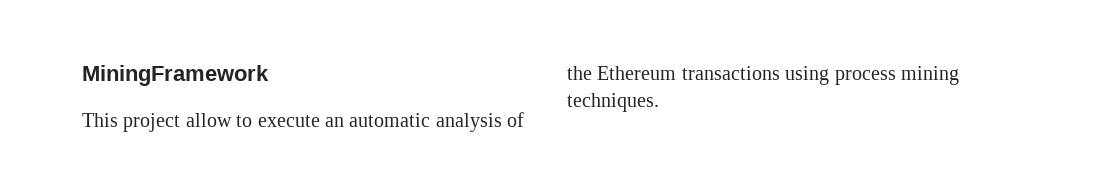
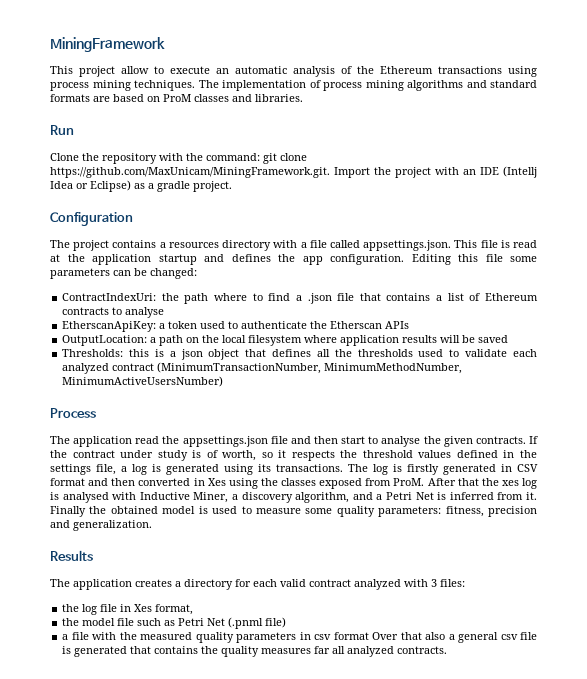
+ The implementation of process mining algorithms and standard formats are based on ProM classes and libraries.
+ Run
+ Clone the repository with the command: git clone https://github.com/MaxUnicam/MiningFramework.git. Import the project with an IDE (Intellj Idea or Eclipse) as a gradle project.
+ Configuration
+ The project contains a resources directory with a file called appsettings.json. This file is read at the application startup and defines the app configuration. Editing this file some parameters can be changed:
+ ContractIndexUri: the path where to find a .json file that contains a list of Ethereum contracts to analyse
+ EtherscanApiKey: a token used to authenticate the Etherscan APIs
+ OutputLocation: a path on the local filesystem where application results will be saved
+ Thresholds: this is a json object that defines all the thresholds used to validate each analyzed contract (MinimumTransactionNumber, MinimumMethodNumber, MinimumActiveUsersNumber)
+ Process
+ The application read the appsettings.json file and then start to analyse the given contracts. If the contract under study is of worth, so it respects the threshold values defined in the settings file, a log is generated using its transactions. The log is firstly generated in CSV format and then converted in Xes using the classes exposed from ProM. After that the xes log is analysed with Inductive Miner, a discovery algorithm, and a Petri Net is inferred from it. Finally the obtained model is used to measure some quality parameters: fitness, precision and generalization.
+ Results
+ The application creates a directory for each valid contract analyzed with 3 files:
+ the log file in Xes format,
+ the model file such as Petri Net (.pnml file)
+ a file with the measured quality parameters in csv format Over that also a general csv file is generated that contains the quality measures far all analyzed contracts.

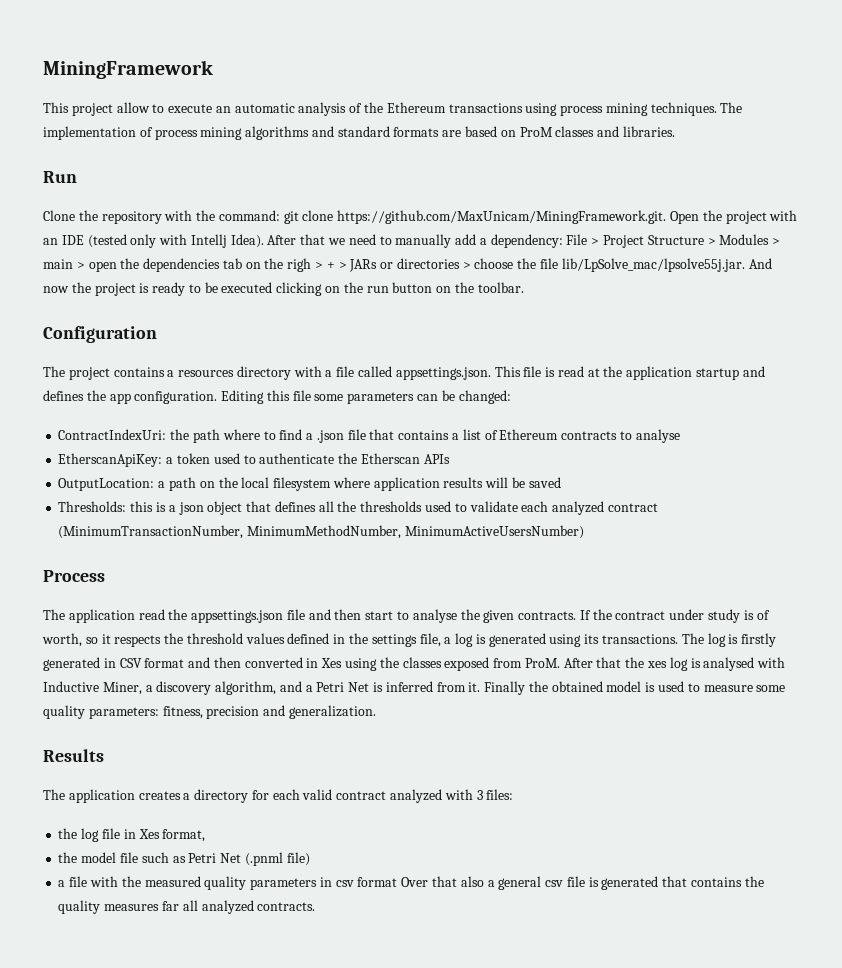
- Clone the repository with the command: git clone https://github.com/MaxUnicam/MiningFramework.git. Import the project with an IDE (Intellj Idea or Eclipse) as a gradle project.
+ Clone the repository with the command: git clone https://github.com/MaxUnicam/MiningFramework.git. Open the project with an IDE (tested only with Intellj Idea). After that we need to manually add a dependency: File > Project Structure > Modules > main > open the dependencies tab on the righ > + > JARs or directories > choose the file lib/LpSolve_mac/lpsolve55j.jar. And now the project is ready to be executed clicking on the run button on the toolbar.

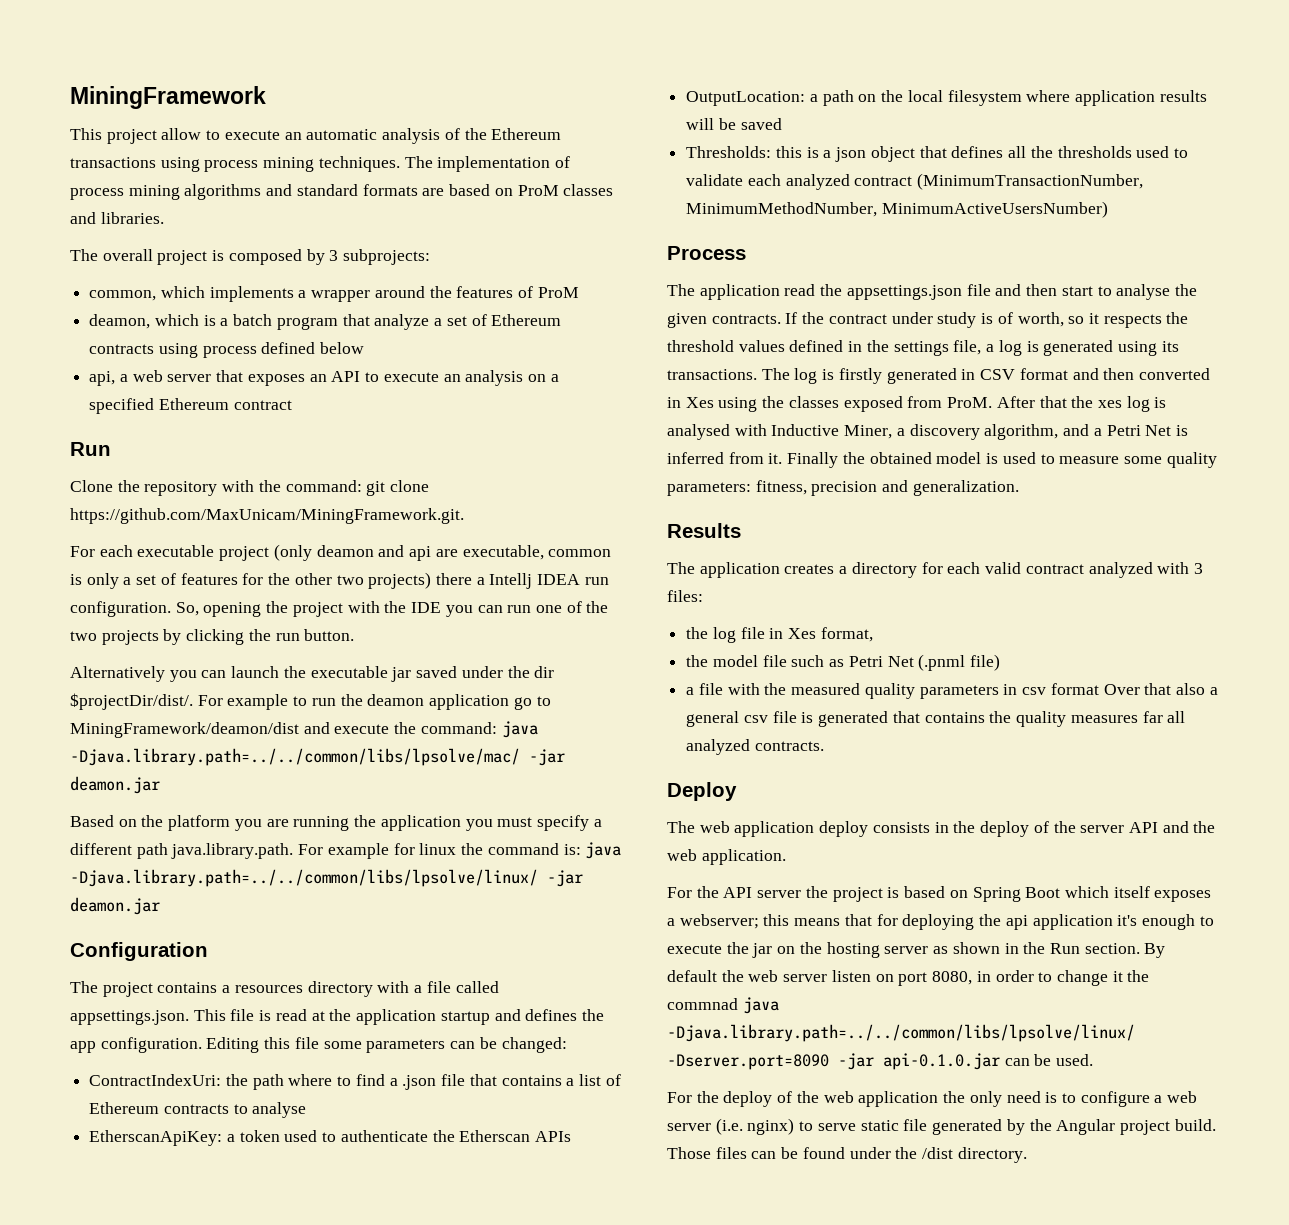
+ The overall project is composed by 3 subprojects:
+ common, which implements a wrapper around the features of ProM
+ deamon, which is a batch program that analyze a set of Ethereum contracts using process defined below
+ api, a web server that exposes an API to execute an analysis on a specified Ethereum contract
- Clone the repository with the command: git clone https://github.com/MaxUnicam/MiningFramework.git. Open the project with an IDE (tested only with Intellj Idea). After that we need to manually add a dependency: File > Project Structure > Modules > main > open the dependencies tab on the righ > + > JARs or directories > choose the file lib/LpSolve_mac/lpsolve55j.jar. And now the project is ready to be executed clicking on the run button on the toolbar.
+ Clone the repository with the command: git clone https://github.com/MaxUnicam/MiningFramework.git.
+ For each executable project (only deamon and api are executable, common is only a set of features for the other two projects) there a Intellj IDEA run configuration. So, opening the project with the IDE you can run one of the two projects by clicking the run button.
+ Alternatively you can launch the executable jar saved under the dir $projectDir/dist/. For example to run the deamon application go to MiningFramework/deamon/dist and execute the command: java -Djava.library.path=../../common/libs/lpsolve/mac/ -jar deamon.jar
+ Based on the platform you are running the application you must specify a different path java.library.path. For example for linux the command is: java -Djava.library.path=../../common/libs/lpsolve/linux/ -jar deamon.jar
+ Deploy
+ The web application deploy consists in the deploy of the server API and the web application.
+ For the API server the project is based on Spring Boot which itself exposes a webserver; this means that for deploying the api application it's enough to execute the jar on the hosting server as shown in the Run section. By default the web server listen on port 8080, in order to change it the commnad java -Djava.library.path=../../common/libs/lpsolve/linux/ -Dserver.port=8090 -jar api-0.1.0.jar can be used.
+ For the deploy of the web application the only need is to configure a web server (i.e. nginx) to serve static file generated by the Angular project build. Those files can be found under the /dist directory.

